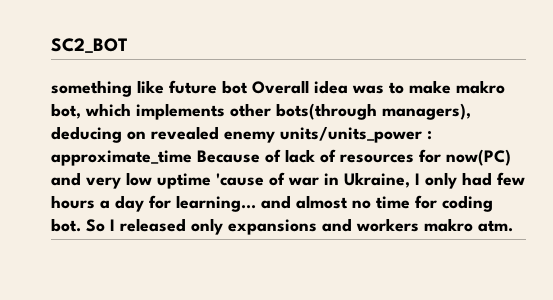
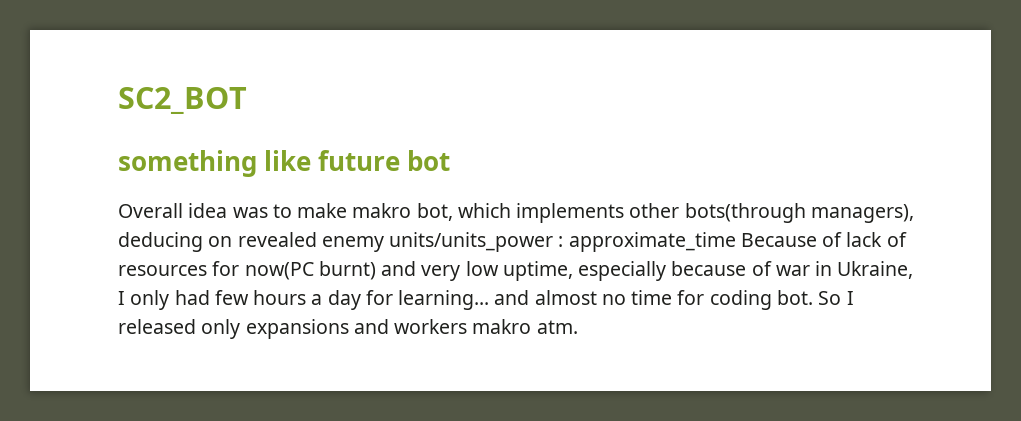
- something like future bot Overall idea was to make makro bot, which implements other bots(through managers), deducing on revealed enemy units/units_power : approximate_time Because of lack of resources for now(PC) and very low uptime 'cause of war in Ukraine, I only had few hours a day for learning... and almost no time for coding bot.
+ something like future bot
+ Overall idea was to make makro bot, which implements other bots(through managers), deducing on revealed enemy units/units_power : approximate_time Because of lack of resources for now(PC burnt) and very low uptime, especially because of war in Ukraine, I only had few hours a day for learning... and almost no time for coding bot.

